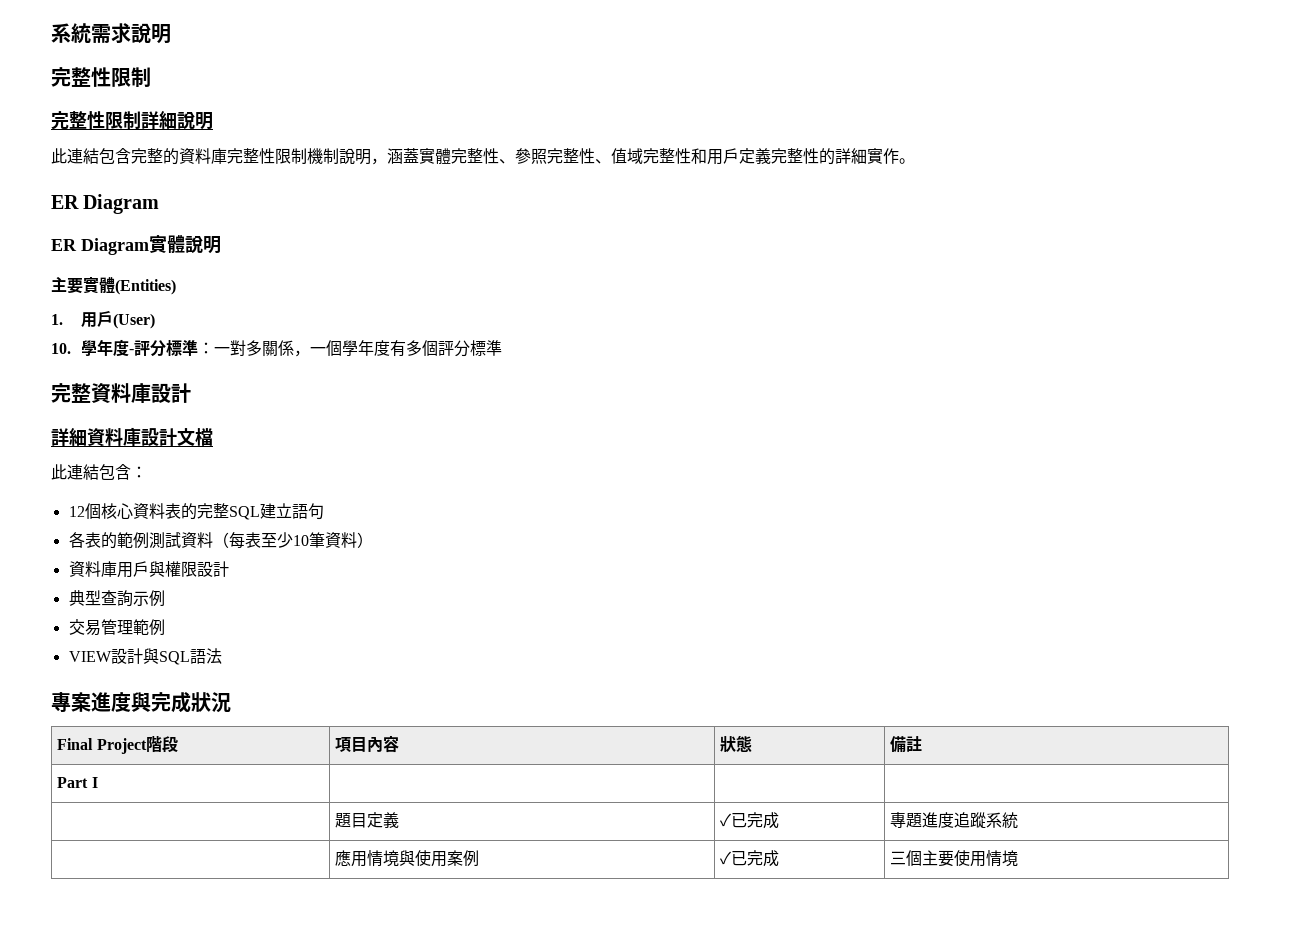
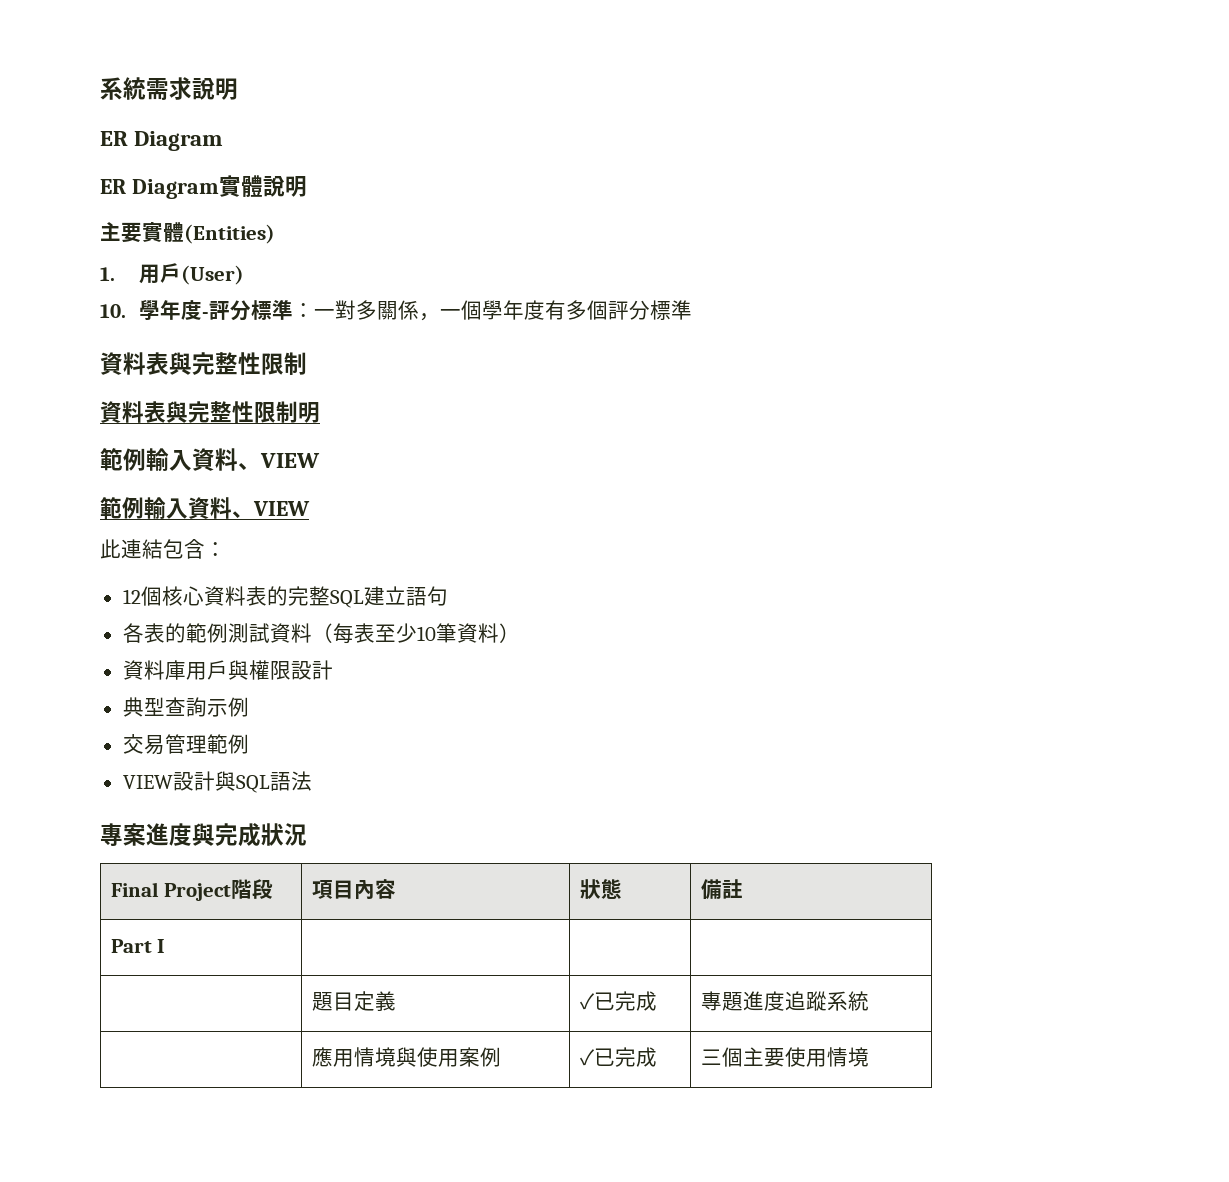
  系統需求說明
- 完整性限制
- 完整性限制詳細說明
- 此連結包含完整的資料庫完整性限制機制說明，涵蓋實體完整性、參照完整性、值域完整性和用戶定義完整性的詳細實作。
  10.學年度-評分標準：一對多關係，一個學年度有多個評分標準
- 完整資料庫設計
- 詳細資料庫設計文檔
+ 資料表與完整性限制
+ 資料表與完整性限制明
+ 範例輸入資料、VIEW
+ 範例輸入資料、VIEW

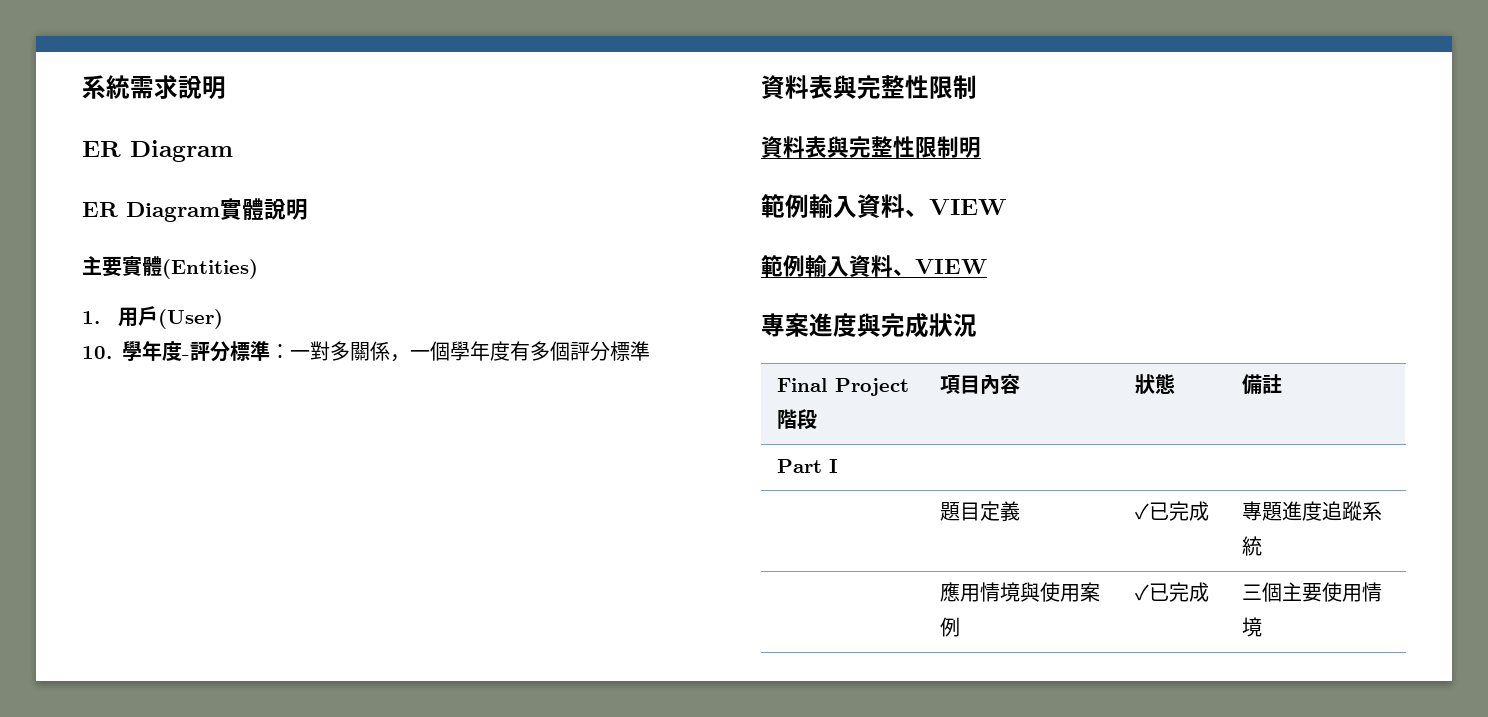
- 此連結包含：
- 12個核心資料表的完整SQL建立語句
- 各表的範例測試資料（每表至少10筆資料）
- 資料庫用戶與權限設計
- 典型查詢示例
- 交易管理範例
- VIEW設計與SQL語法

